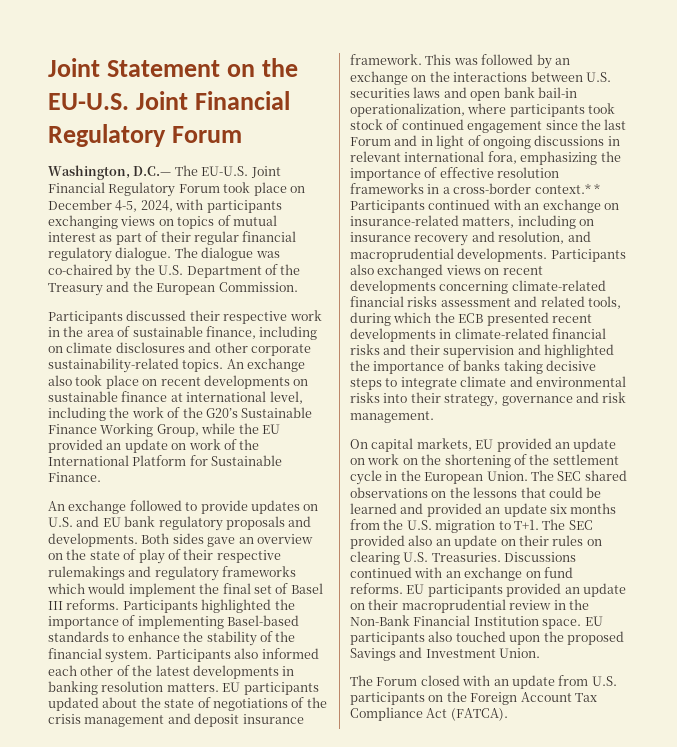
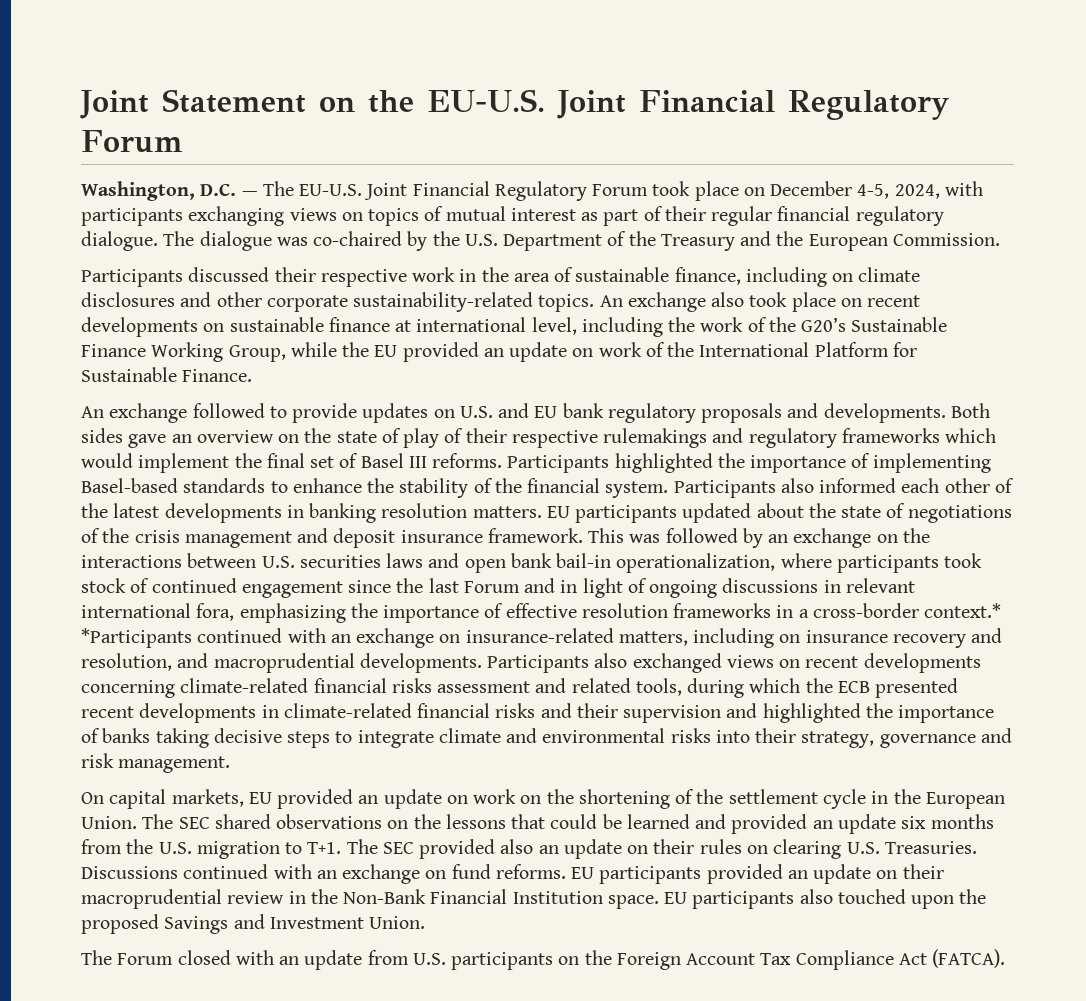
- Washington, D.C.— The EU-U.S. Joint Financial Regulatory Forum took place on December 4-5, 2024, with participants exchanging views on topics of mutual interest as part of their regular financial regulatory dialogue.
+ Washington, D.C. — The EU-U.S. Joint Financial Regulatory Forum took place on December 4-5, 2024, with participants exchanging views on topics of mutual interest as part of their regular financial regulatory dialogue.
- This was followed by an exchange on the interactions between U.S. securities laws and open bank bail-in operationalization, where participants took stock of continued engagement since the last Forum and in light of ongoing discussions in relevant international fora, emphasizing the importance of effective resolution frameworks in a cross-border context.* * Participants continued with an exchange on insurance-related matters, including on insurance recovery and resolution, and macroprudential developments.
+ This was followed by an exchange on the interactions between U.S. securities laws and open bank bail-in operationalization, where participants took stock of continued engagement since the last Forum and in light of ongoing discussions in relevant international fora, emphasizing the importance of effective resolution frameworks in a cross-border context.* *Participants continued with an exchange on insurance-related matters, including on insurance recovery and resolution, and macroprudential developments.

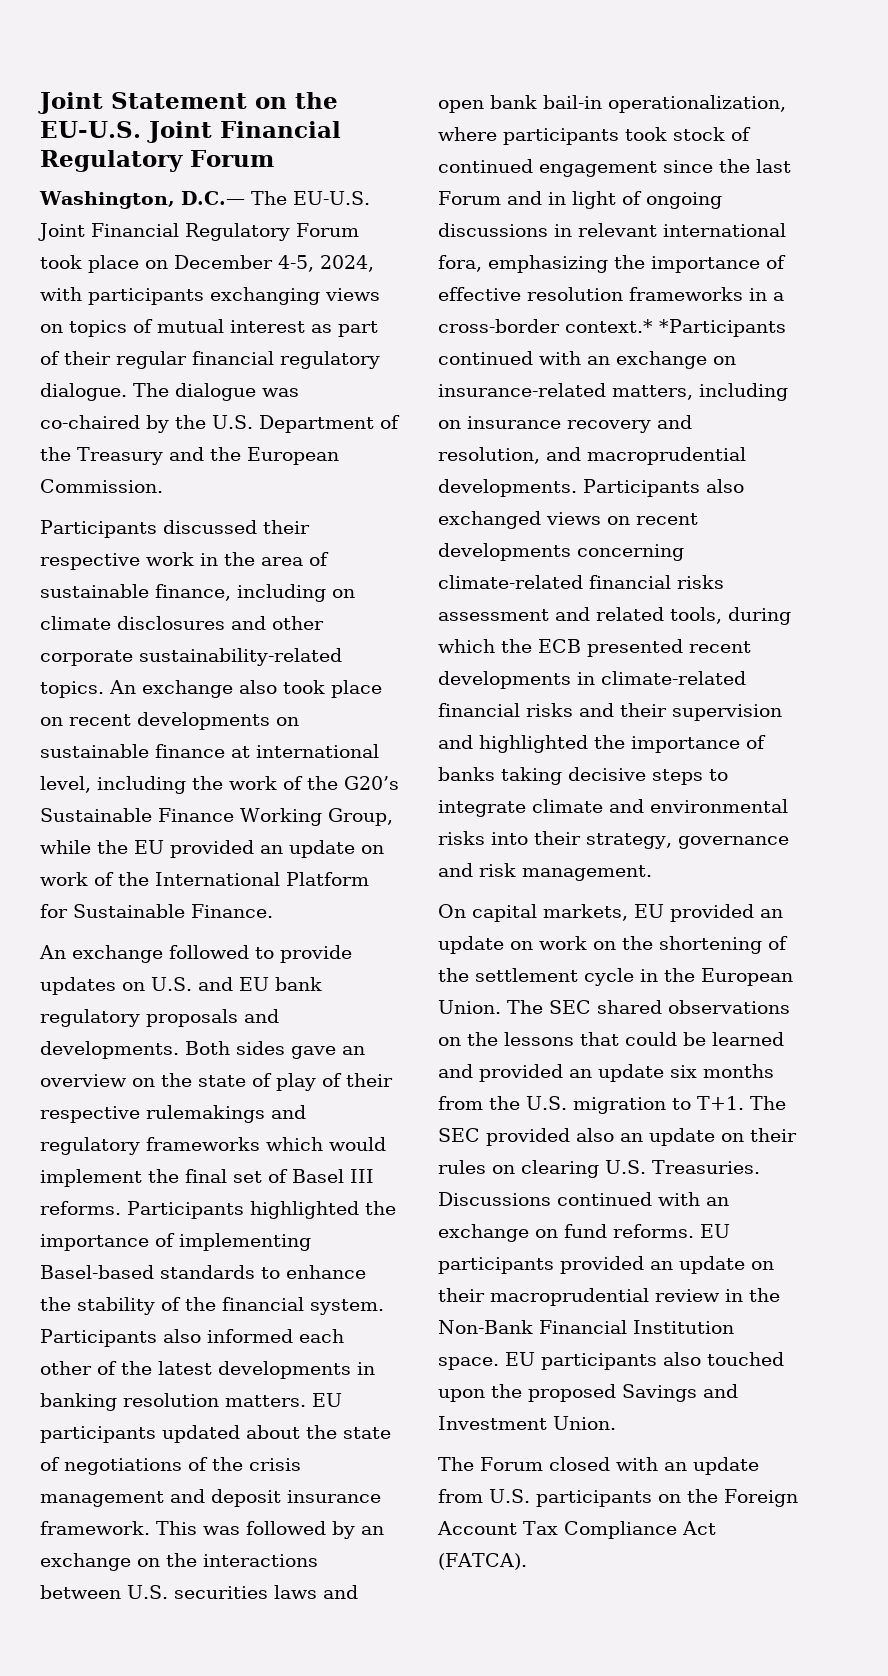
- Washington, D.C. — The EU-U.S. Joint Financial Regulatory Forum took place on December 4-5, 2024, with participants exchanging views on topics of mutual interest as part of their regular financial regulatory dialogue.
+ Washington, D.C.— The EU-U.S. Joint Financial Regulatory Forum took place on December 4-5, 2024, with participants exchanging views on topics of mutual interest as part of their regular financial regulatory dialogue.

